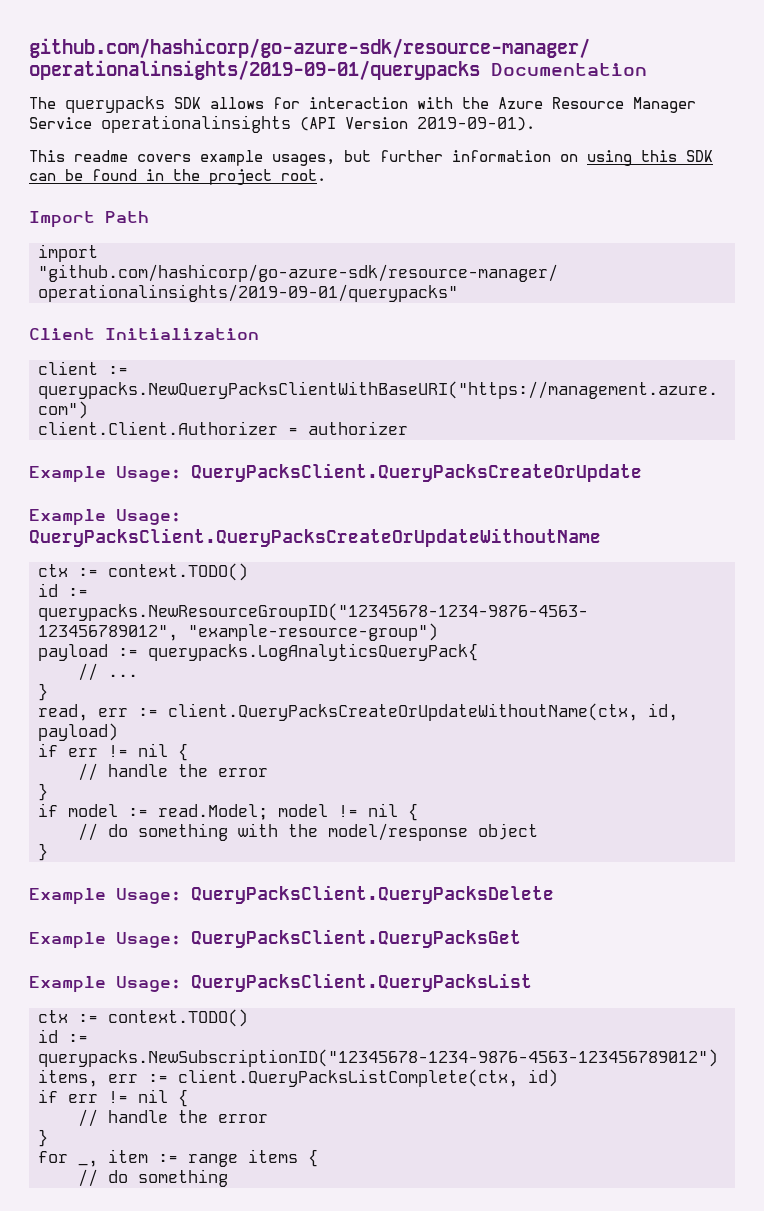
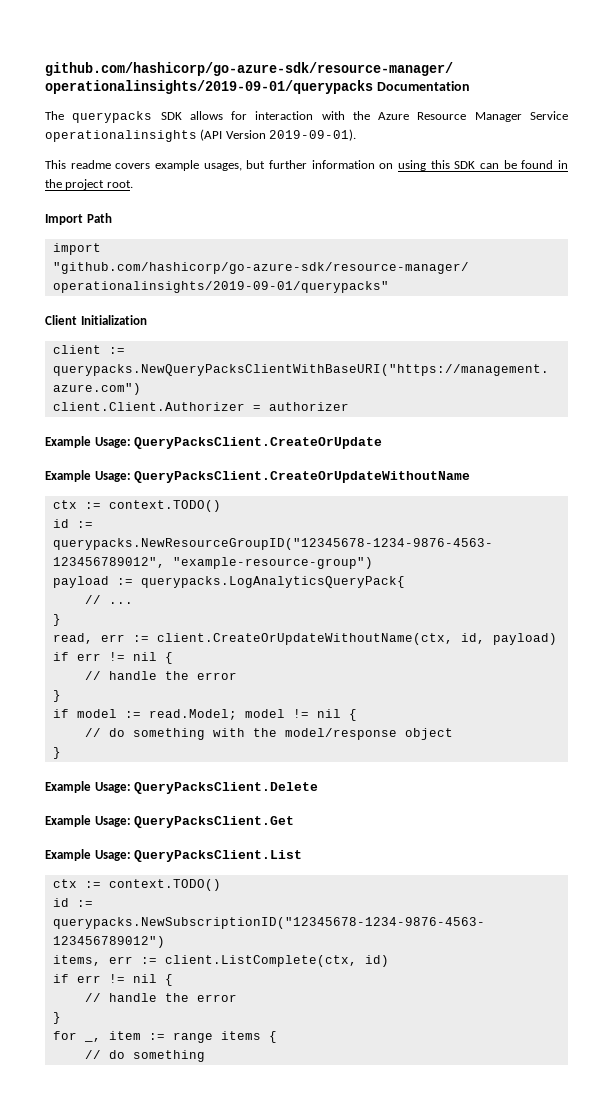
- Example Usage: QueryPacksClient.QueryPacksCreateOrUpdate
- Example Usage: QueryPacksClient.QueryPacksCreateOrUpdateWithoutName
+ Example Usage: QueryPacksClient.CreateOrUpdate
+ Example Usage: QueryPacksClient.CreateOrUpdateWithoutName
- read, err := client.QueryPacksCreateOrUpdateWithoutName(ctx, id, payload)
+ read, err := client.CreateOrUpdateWithoutName(ctx, id, payload)
- Example Usage: QueryPacksClient.QueryPacksDelete
- Example Usage: QueryPacksClient.QueryPacksGet
- Example Usage: QueryPacksClient.QueryPacksList
+ Example Usage: QueryPacksClient.Delete
+ Example Usage: QueryPacksClient.Get
+ Example Usage: QueryPacksClient.List
- items, err := client.QueryPacksListComplete(ctx, id)
+ items, err := client.ListComplete(ctx, id)

